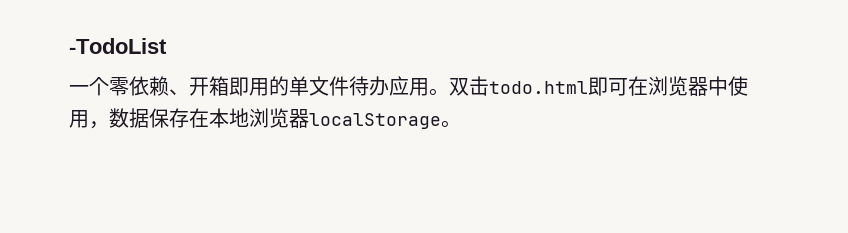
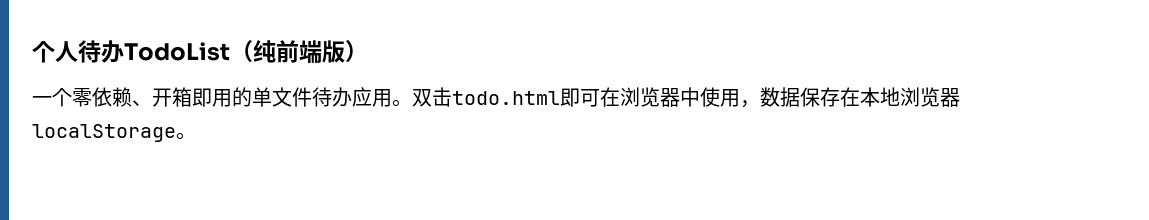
- -TodoList
+ 个人待办TodoList（纯前端版）

